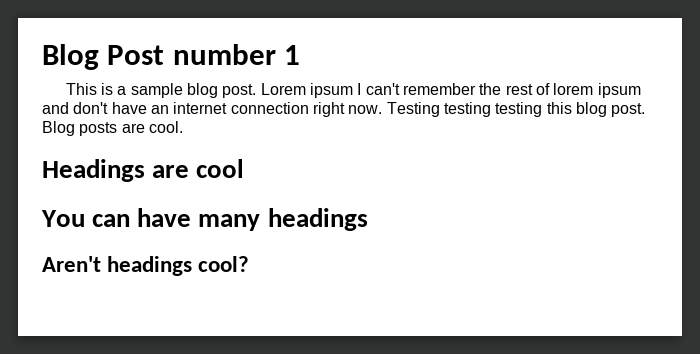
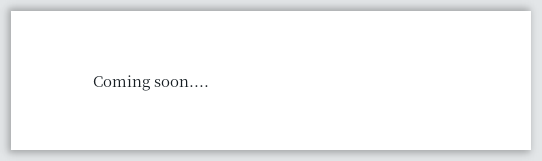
- Blog Post number 1
- This is a sample blog post. Lorem ipsum I can't remember the rest of lorem ipsum and don't have an internet connection right now. Testing testing testing this blog post. Blog posts are cool.
- Headings are cool
- You can have many headings
- Aren't headings cool?
+ Coming soon....

